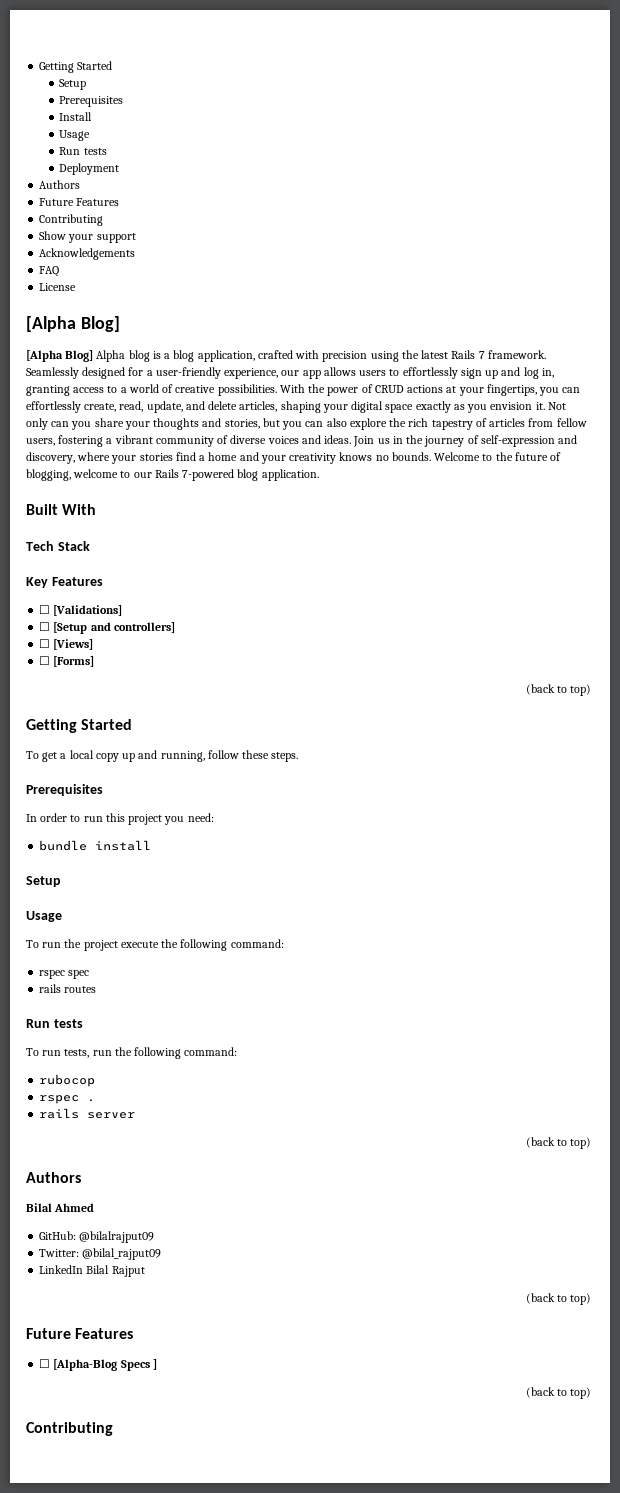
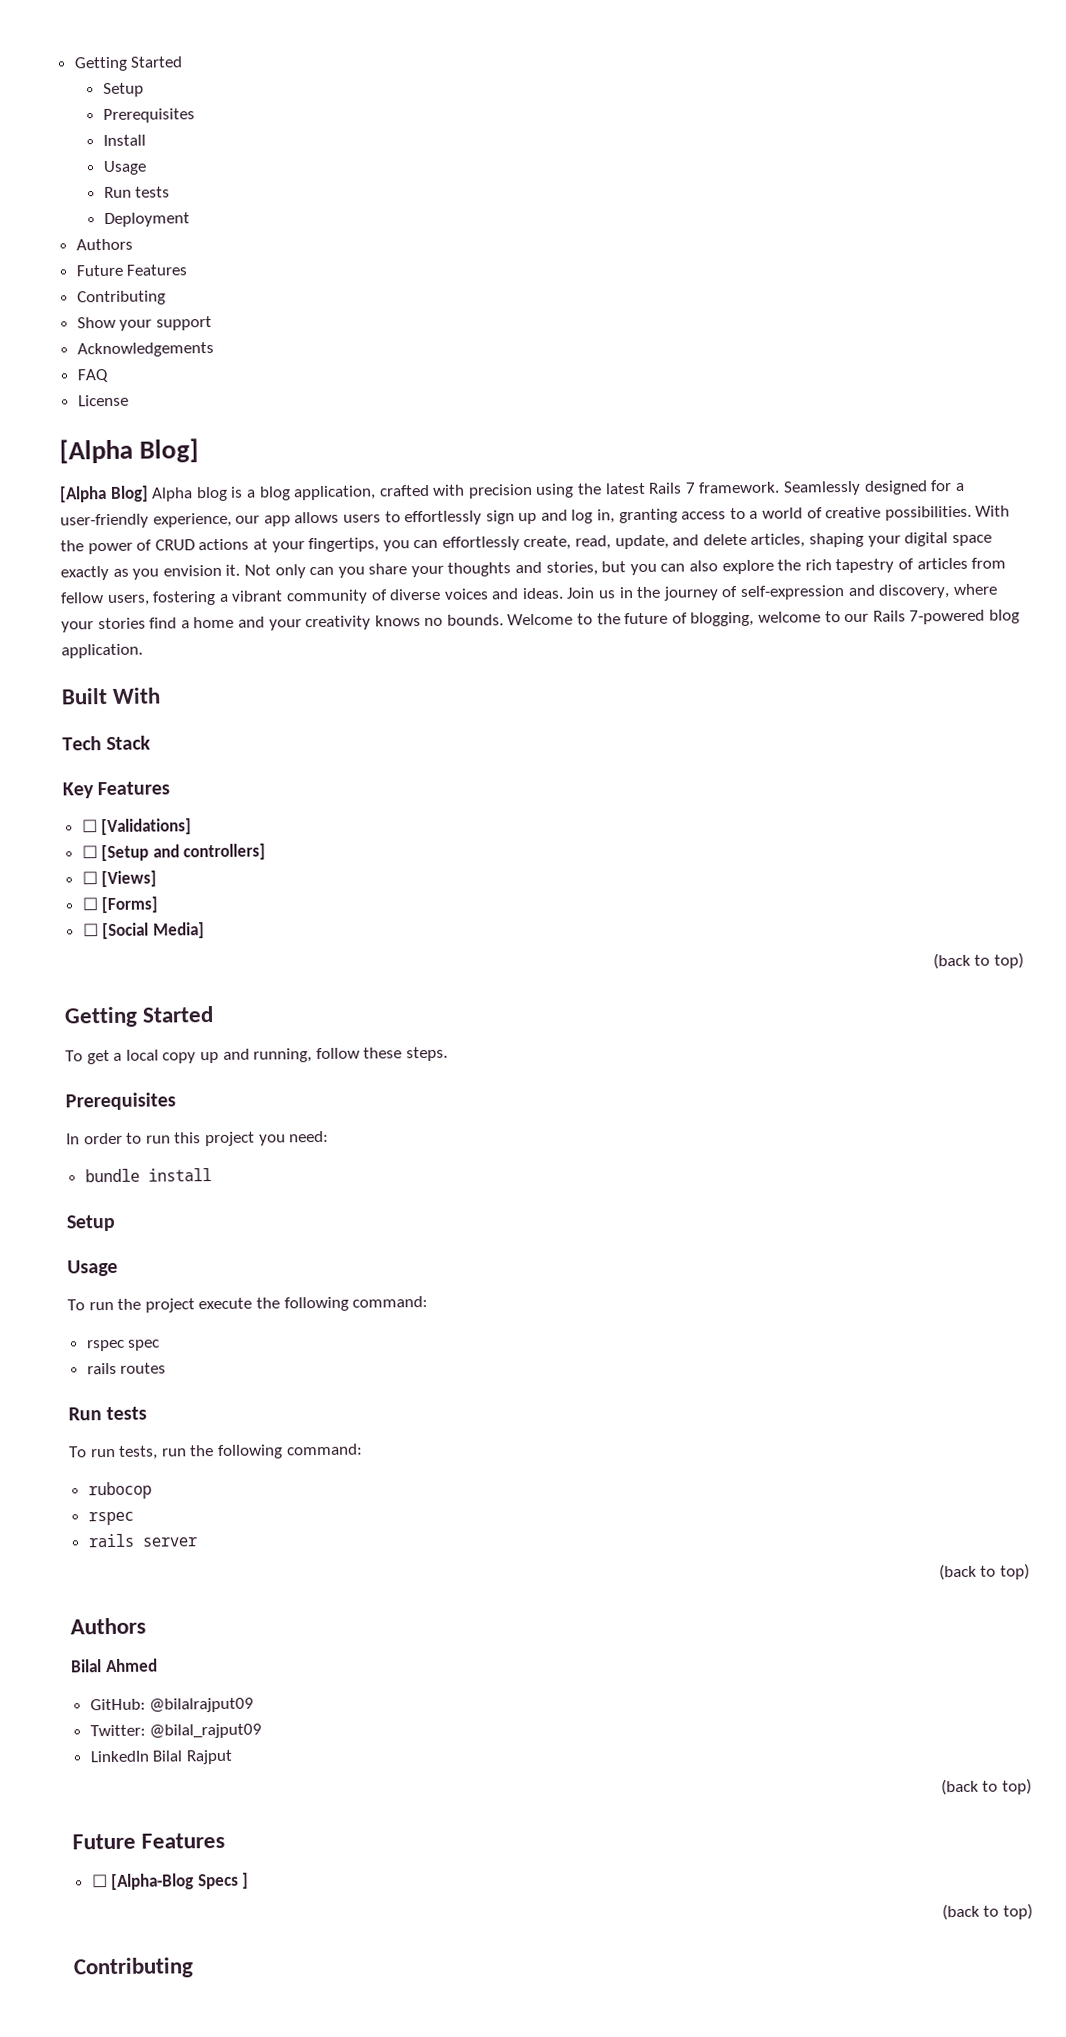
+ ☐ [Social Media]
  rubocop
- rspec .
+ rspec

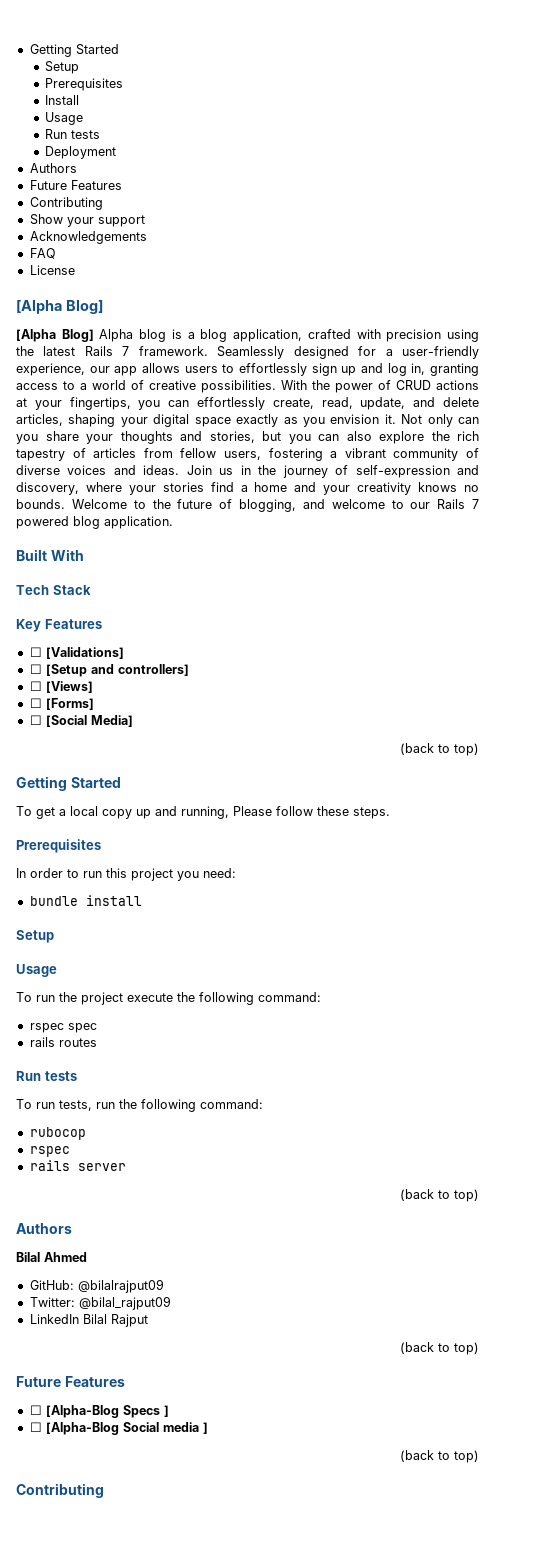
- Welcome to the future of blogging, welcome to our Rails 7-powered blog application.
+ Welcome to the future of blogging, and welcome to our Rails 7 powered blog application.
- To get a local copy up and running, follow these steps.
+ To get a local copy up and running, Please follow these steps.
+ ☐ [Alpha-Blog Social media ]

